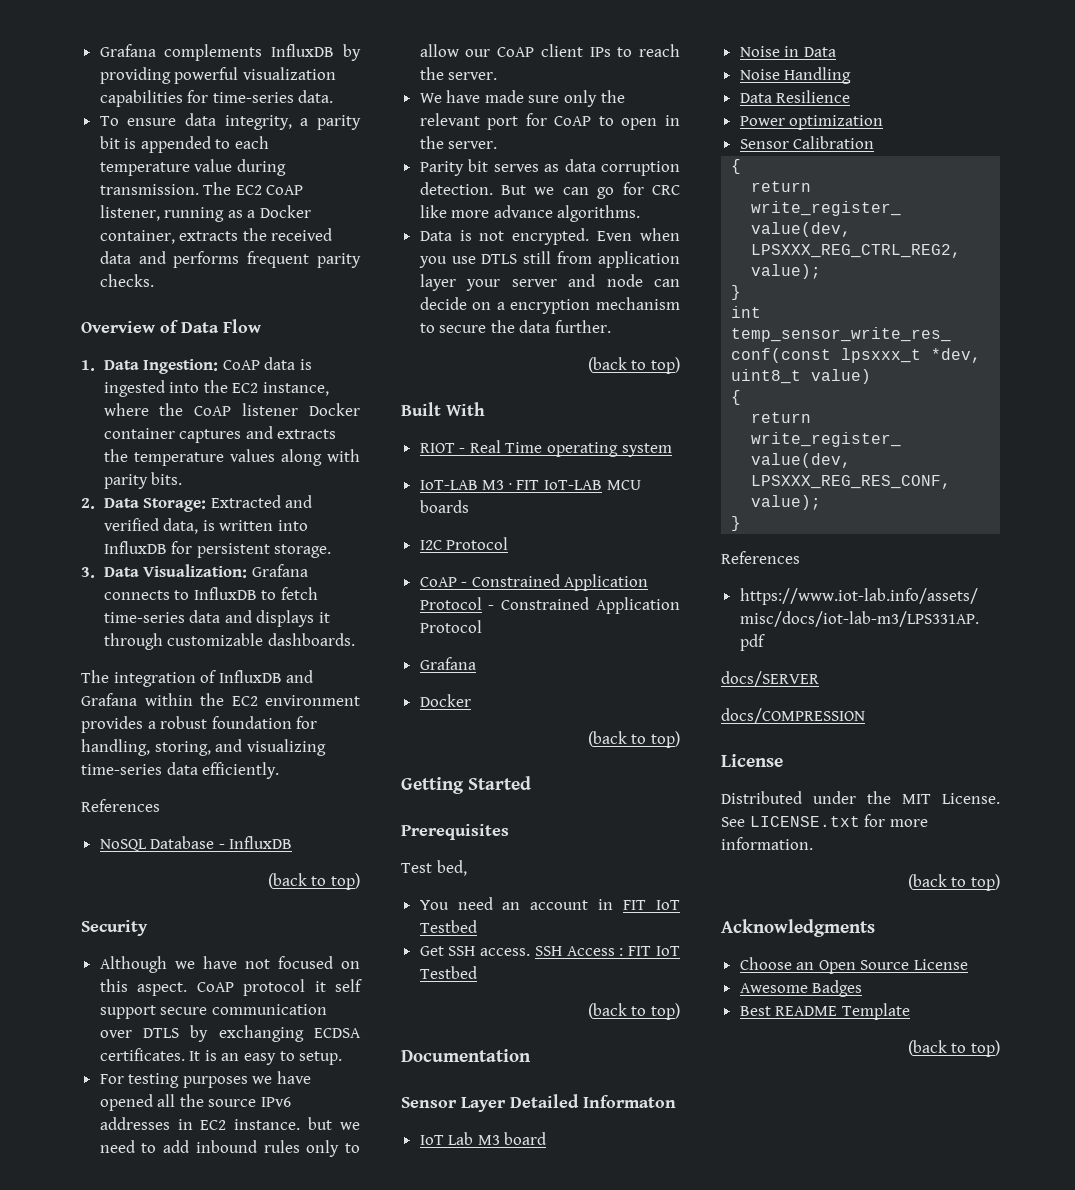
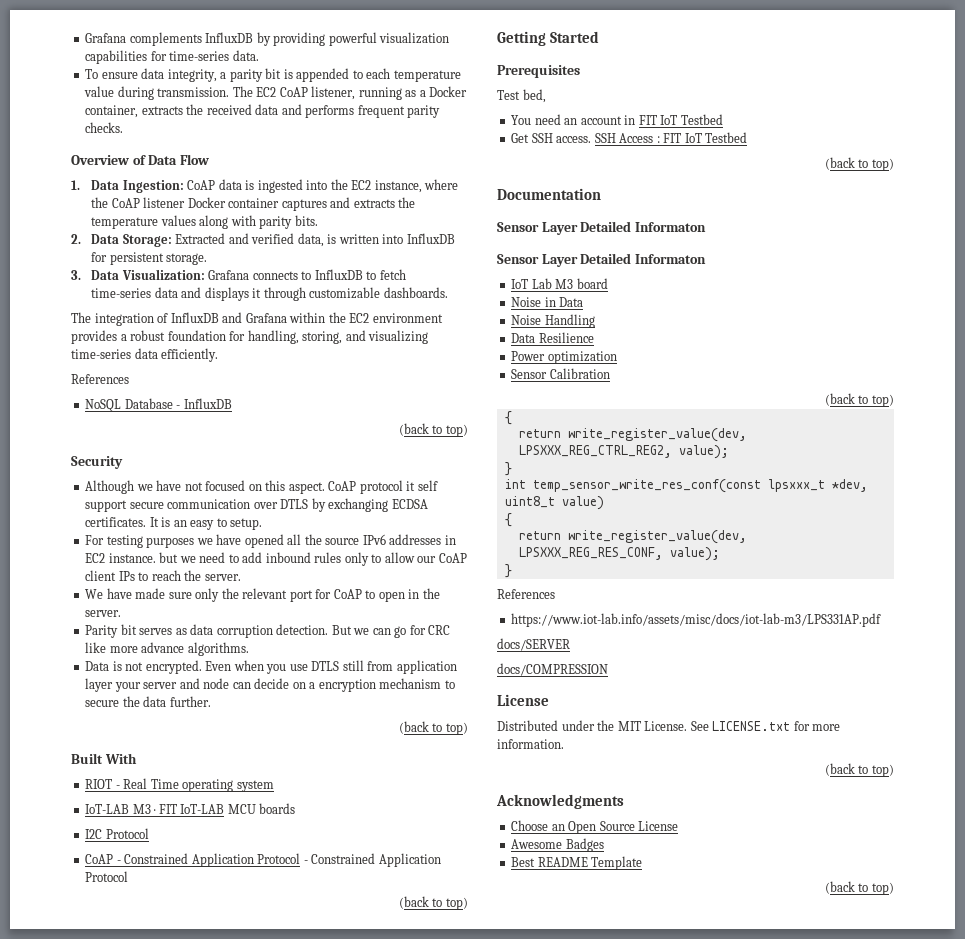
  CoAP - Constrained Application Protocol - Constrained Application Protocol
- Grafana
- Docker
  Documentation
+ Sensor Layer Detailed Informaton
  Sensor Calibration
+ (back to top)

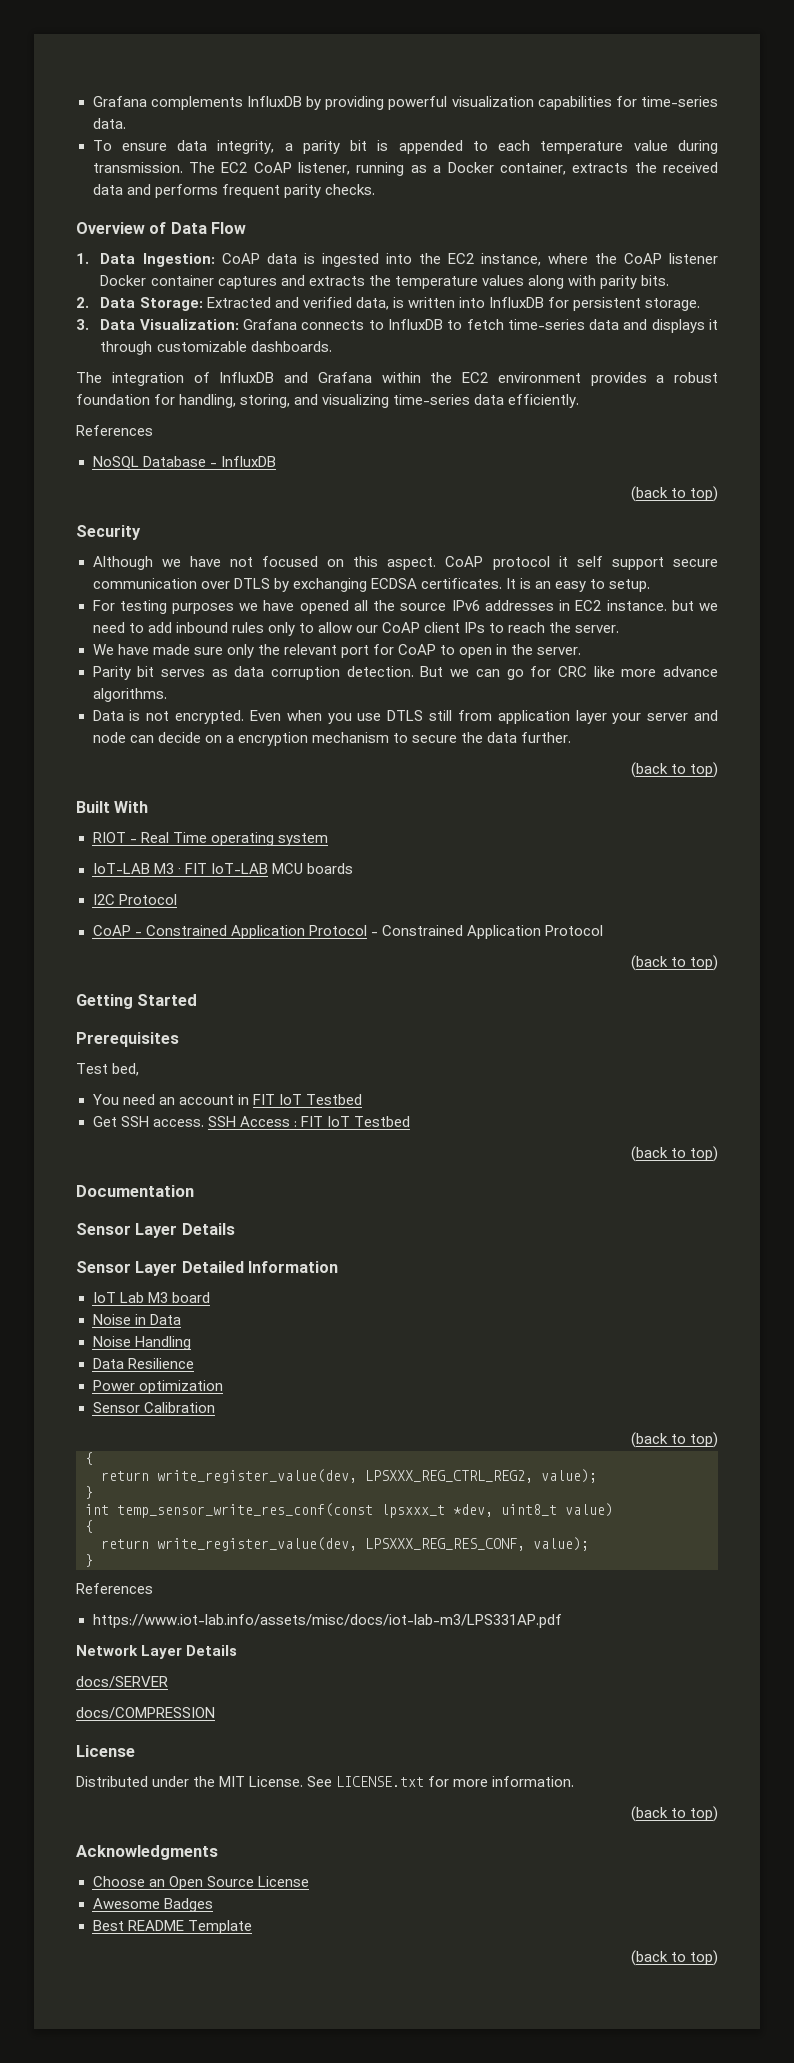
  Documentation
- Sensor Layer Detailed Informaton
- Sensor Layer Detailed Informaton
+ Sensor Layer Details
+ Sensor Layer Detailed Information
+ Network Layer Details

